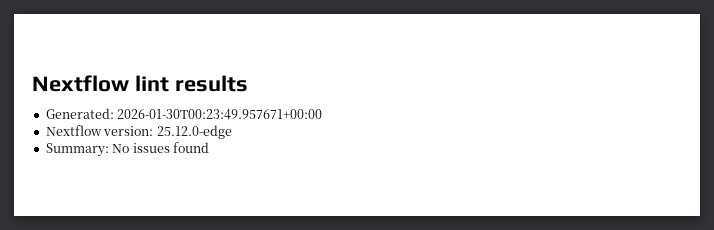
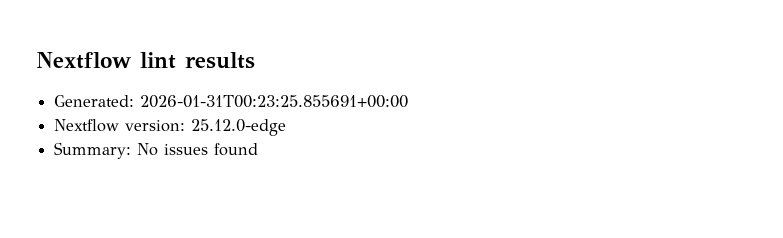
- Generated: 2026-01-30T00:23:49.957671+00:00
+ Generated: 2026-01-31T00:23:25.855691+00:00

